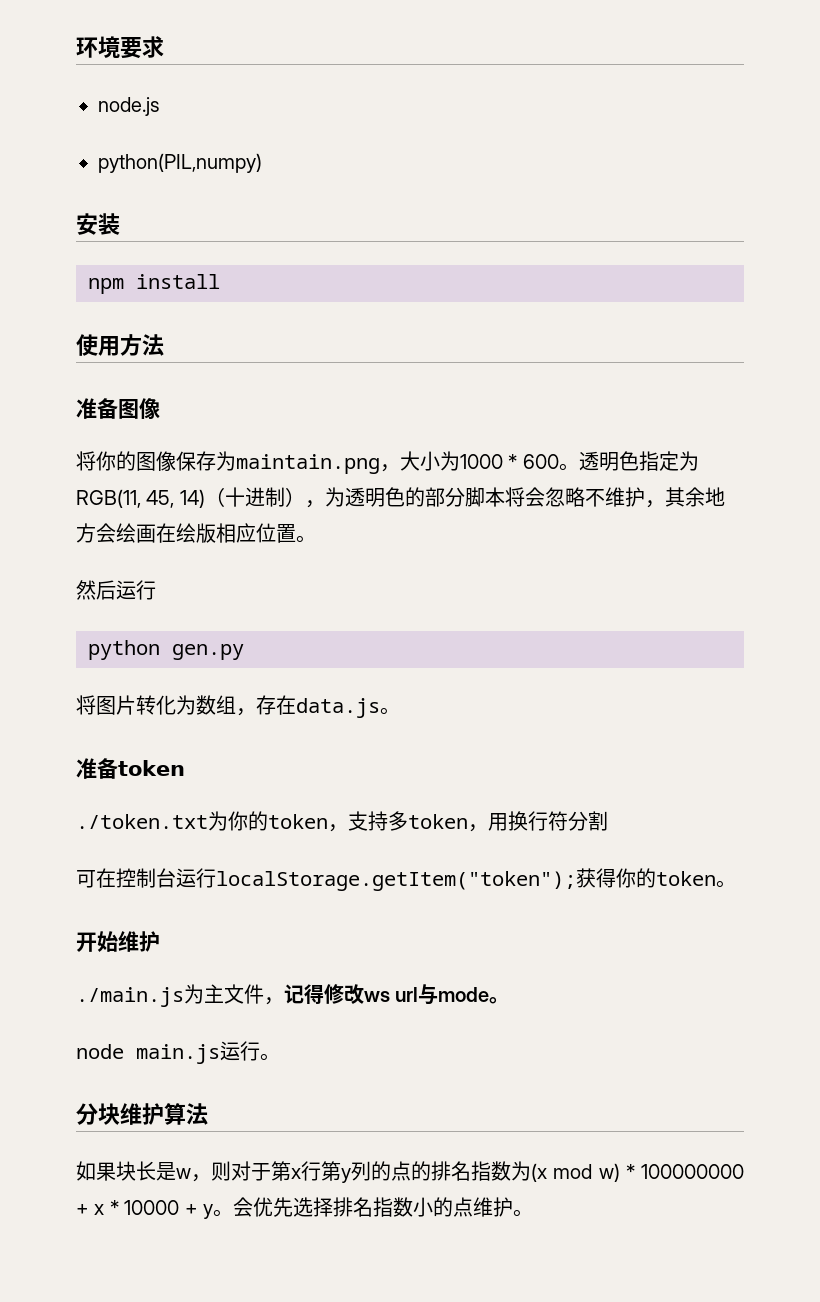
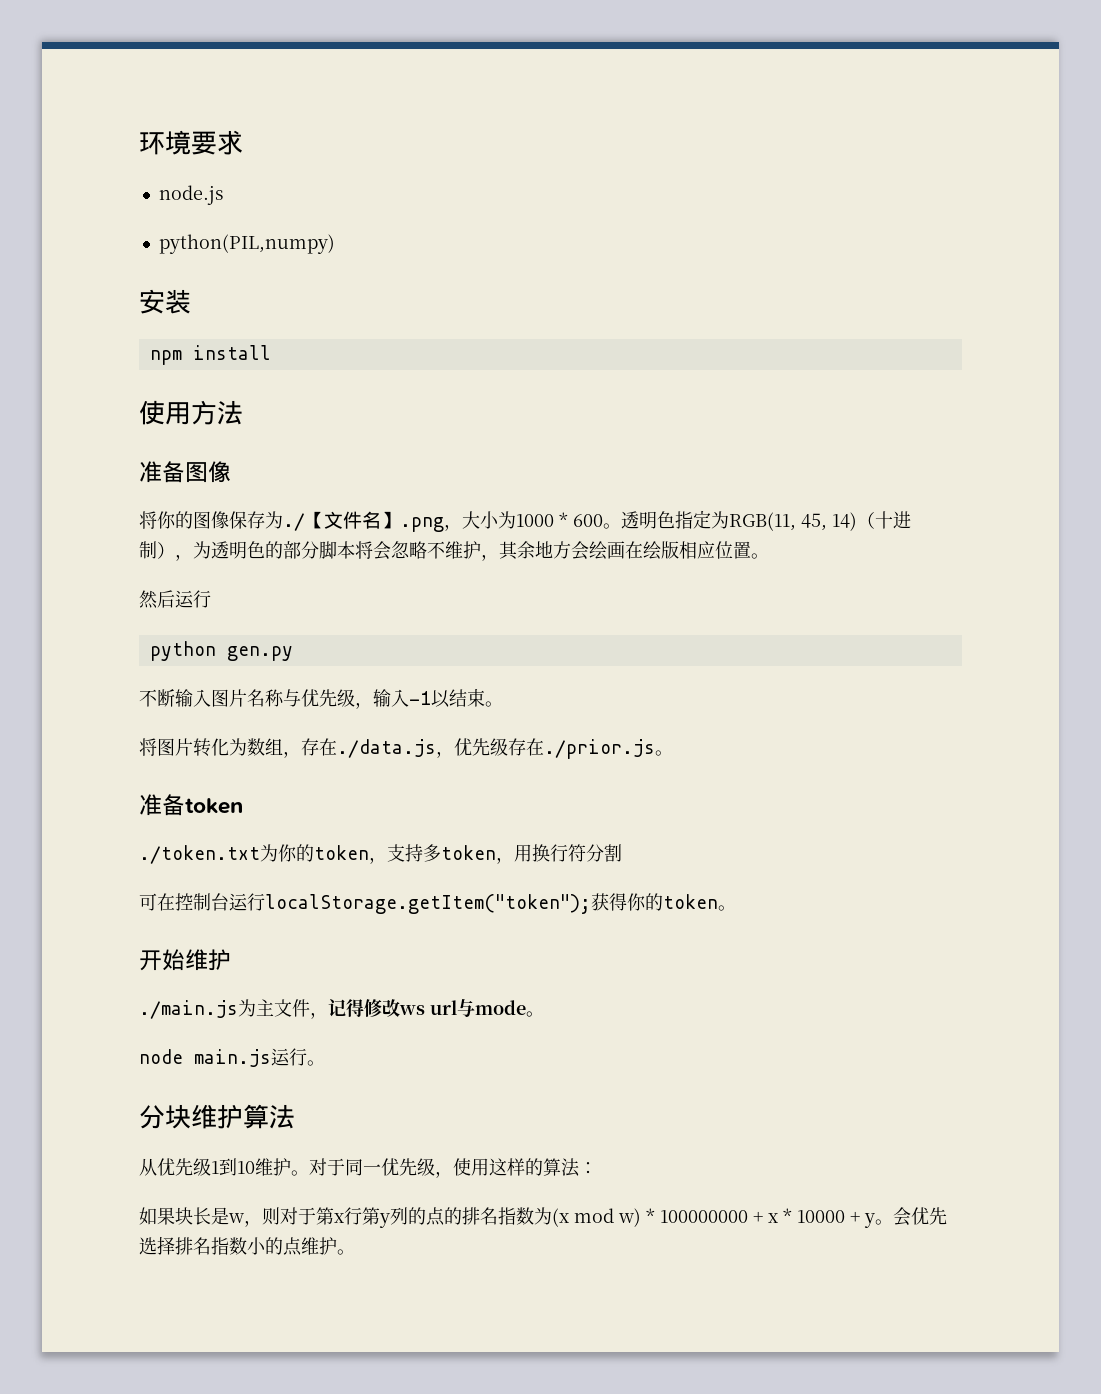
- 将你的图像保存为maintain.png，大小为1000 * 600。
+ 将你的图像保存为./【文件名】.png，大小为1000 * 600。
+ 不断输入图片名称与优先级，输入-1以结束。
- 将图片转化为数组，存在data.js。
+ 将图片转化为数组，存在./data.js，优先级存在./prior.js。
+ 从优先级1到10维护。对于同一优先级，使用这样的算法：

